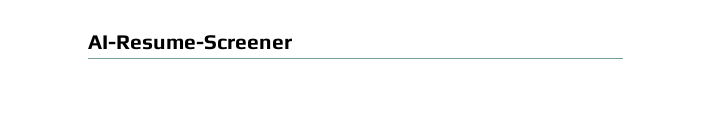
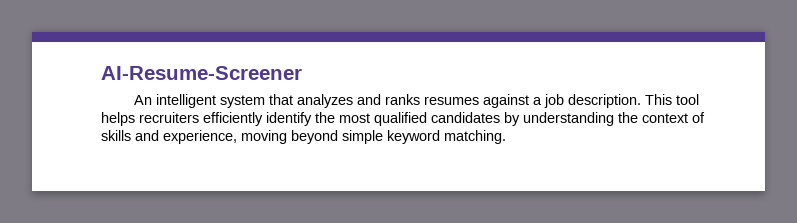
+ An intelligent system that analyzes and ranks resumes against a job description. This tool helps recruiters efficiently identify the most qualified candidates by understanding the context of skills and experience, moving beyond simple keyword matching.

